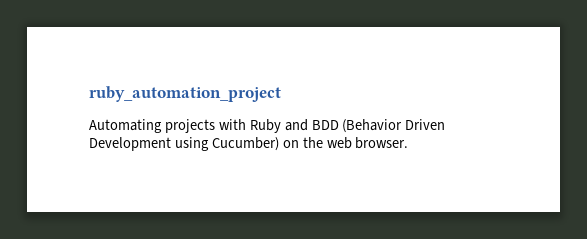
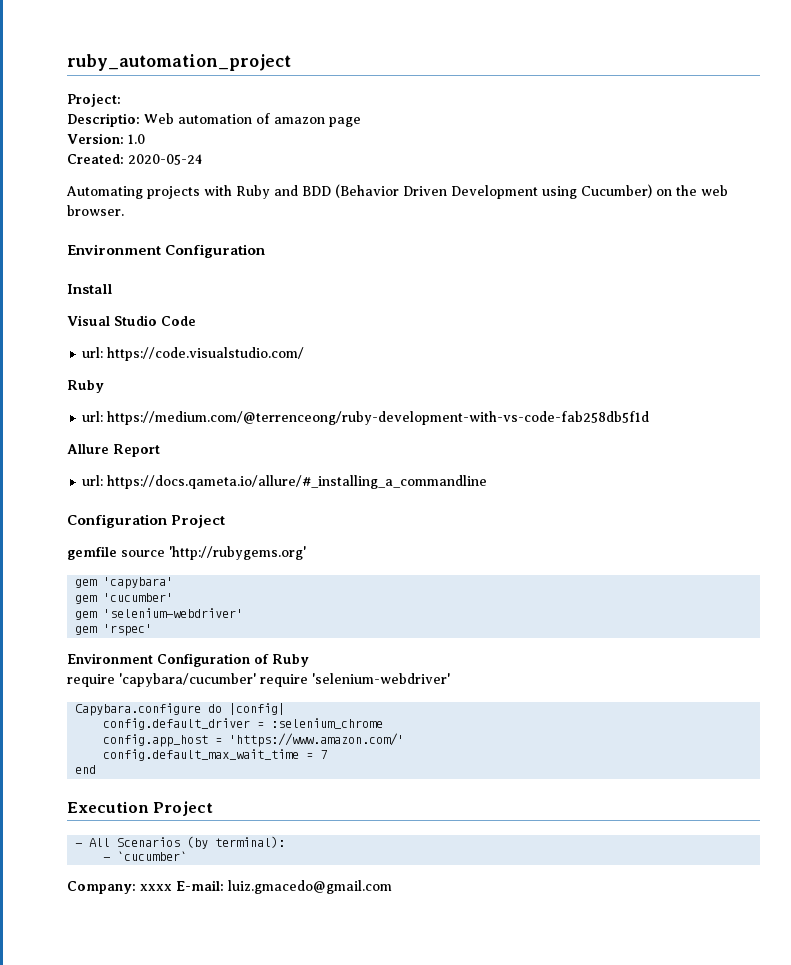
+ Project:
+ Descriptio: Web automation of amazon page
+ Version: 1.0
+ Created: 2020-05-24
  Automating projects with Ruby and BDD (Behavior Driven Development using Cucumber) on the web browser.
+ Environment Configuration
+ Install
+ Visual Studio Code
+ url: https://code.visualstudio.com/
+ Ruby
+ url: https://medium.com/@terrenceong/ruby-development-with-vs-code-fab258db5f1d
+ Allure Report
+ url: https://docs.qameta.io/allure/#_installing_a_commandline
+ Configuration Project
+ gemfile source 'http://rubygems.org'
+ gem 'capybara'
+ gem 'cucumber'
+ gem 'selenium-webdriver'
+ gem 'rspec'
+ Environment Configuration of Ruby
+ require 'capybara/cucumber' require 'selenium-webdriver'
+ Capybara.configure do |config|
+ config.default_driver = :selenium_chrome
+ config.app_host = 'https://www.amazon.com/'
+ config.default_max_wait_time = 7
+ end
+ Execution Project
+ - All Scenarios (by terminal):
+ - `cucumber`
+ Company: xxxx E-mail: luiz.gmacedo@gmail.com

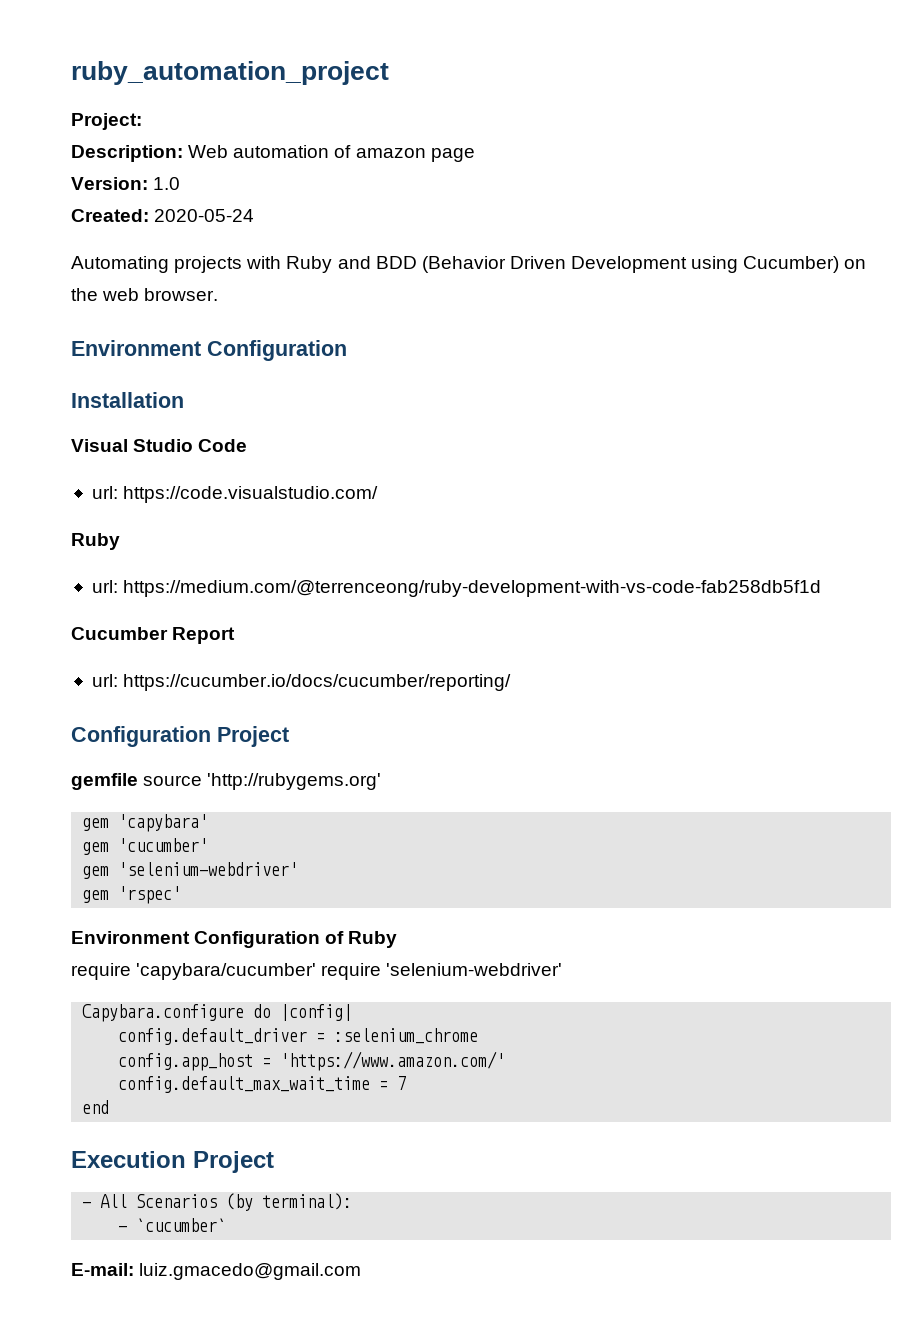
- Descriptio: Web automation of amazon page
+ Description: Web automation of amazon page
- Install
+ Installation
- Allure Report
+ Cucumber Report
- url: https://docs.qameta.io/allure/#_installing_a_commandline
+ url: https://cucumber.io/docs/cucumber/reporting/
- Company: xxxx E-mail: luiz.gmacedo@gmail.com
+ E-mail: luiz.gmacedo@gmail.com

